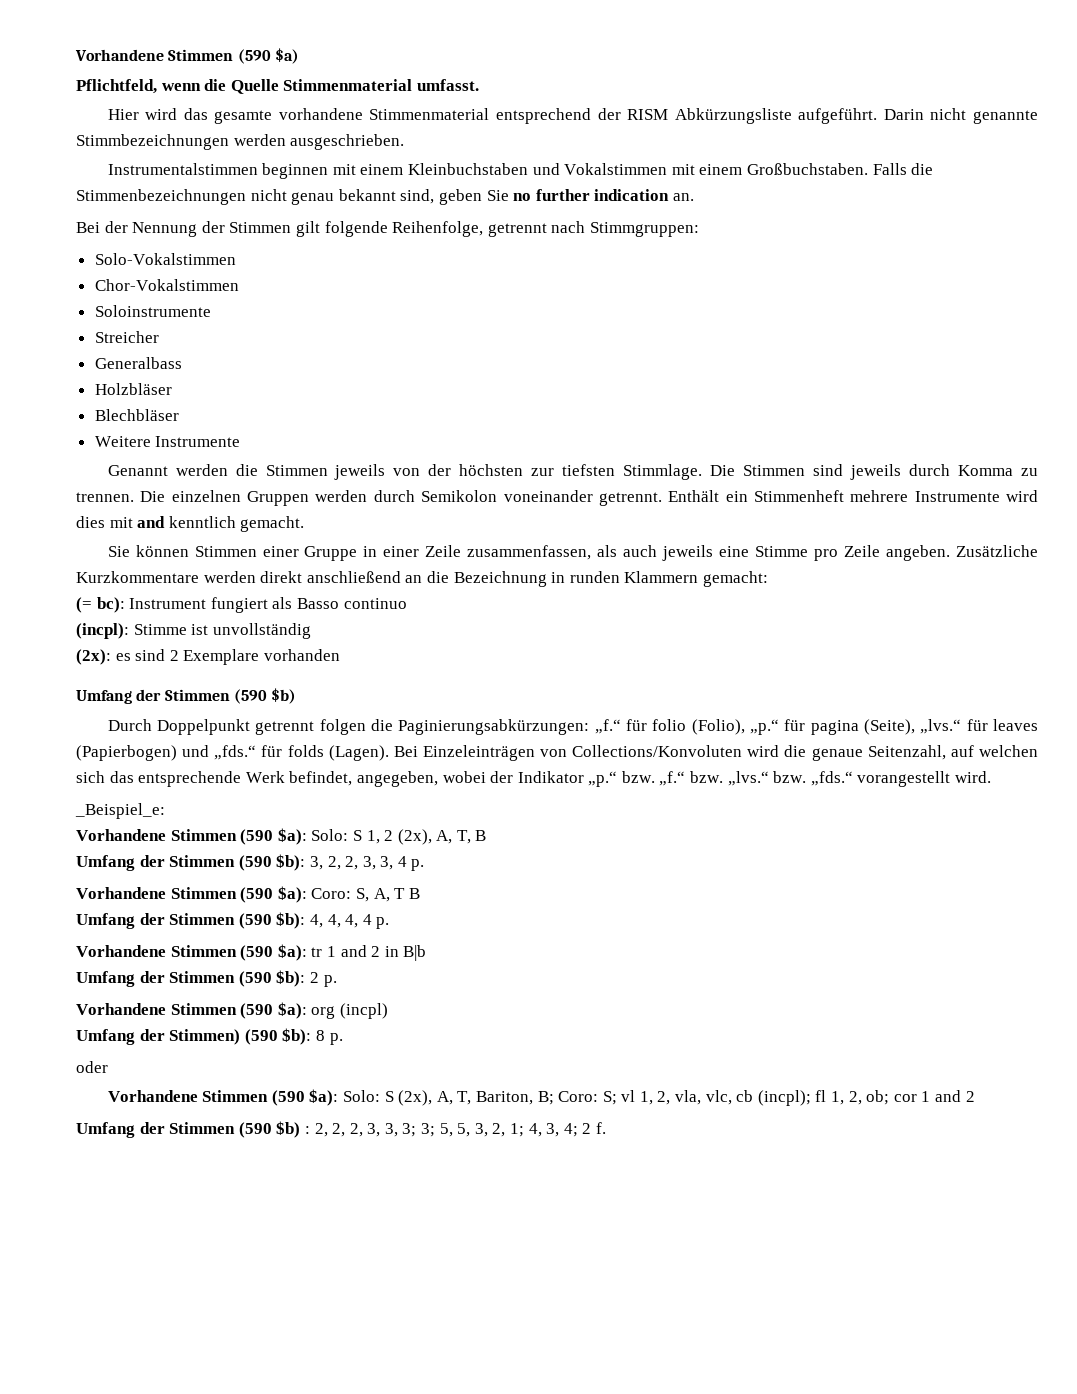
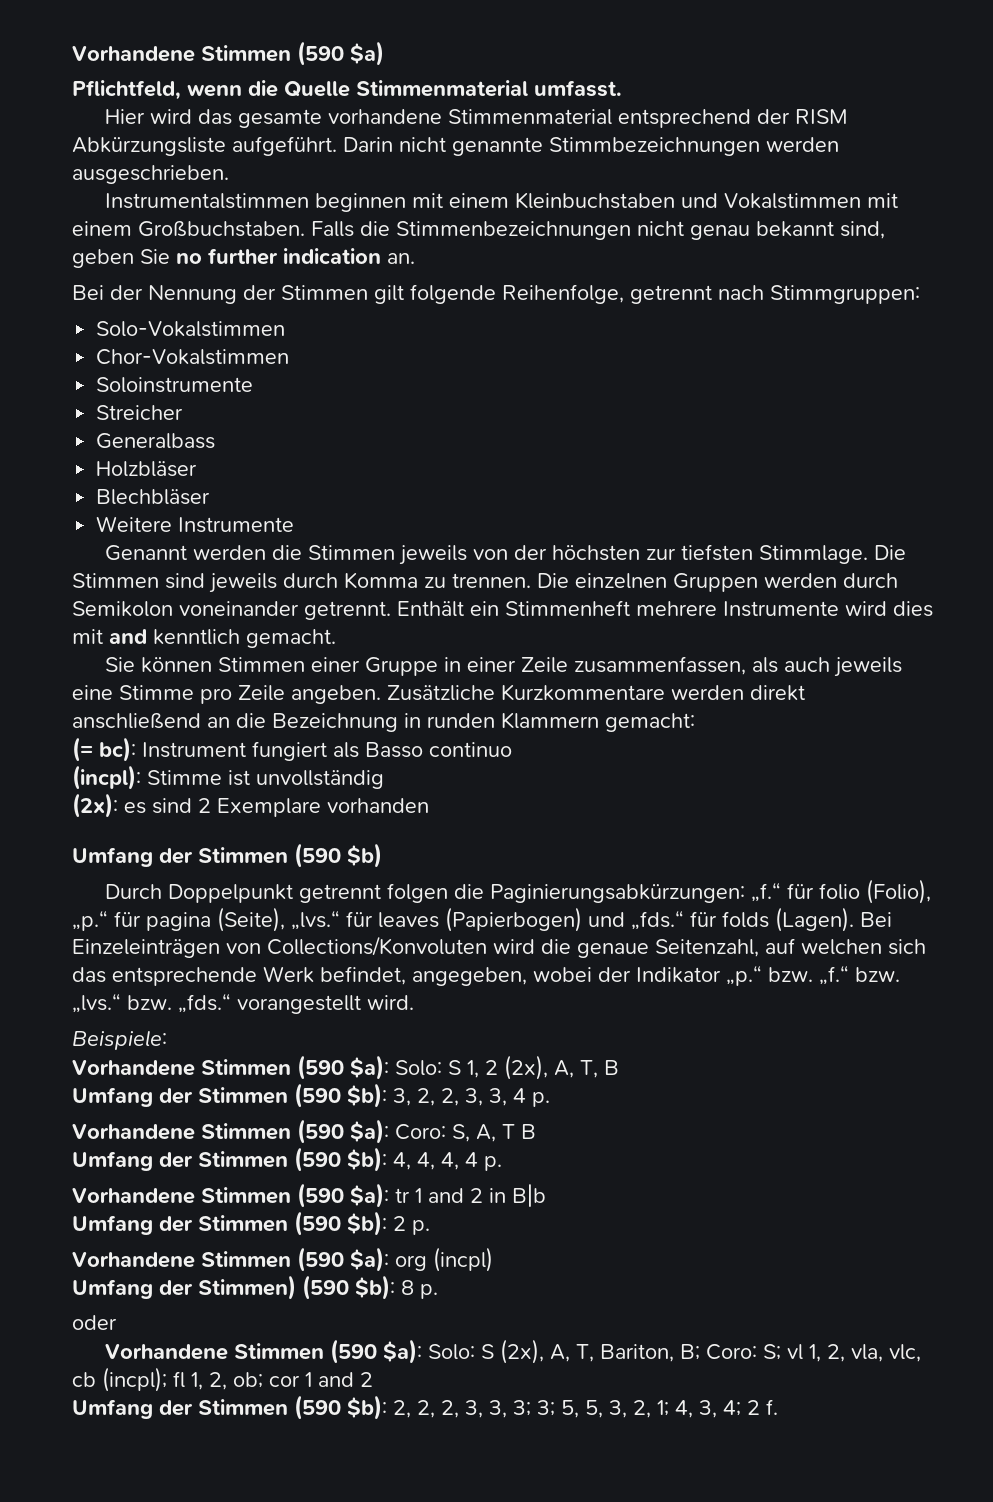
- _Beispiel_e:
+ Beispiele:
- Umfang der Stimmen (590 $b) : 2, 2, 2, 3, 3, 3; 3; 5, 5, 3, 2, 1; 4, 3, 4; 2 f.
+ Umfang der Stimmen (590 $b): 2, 2, 2, 3, 3, 3; 3; 5, 5, 3, 2, 1; 4, 3, 4; 2 f.

